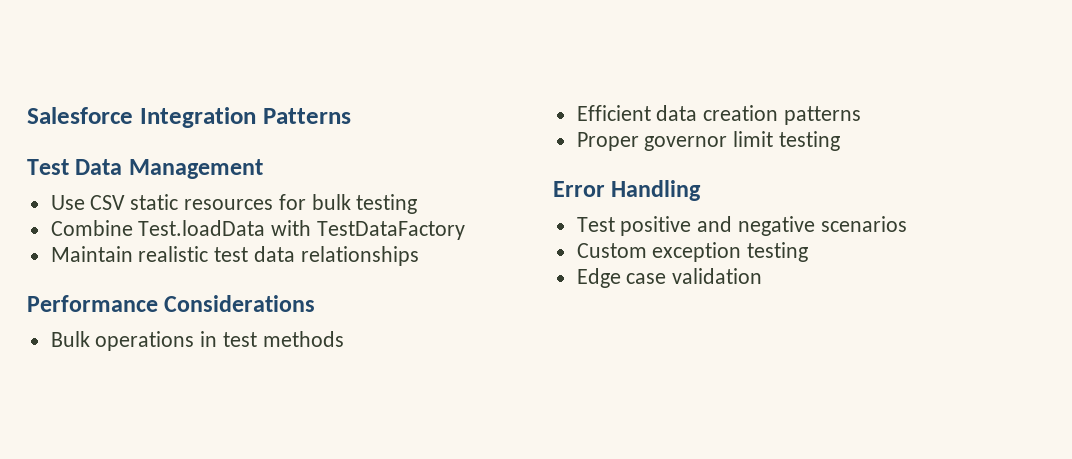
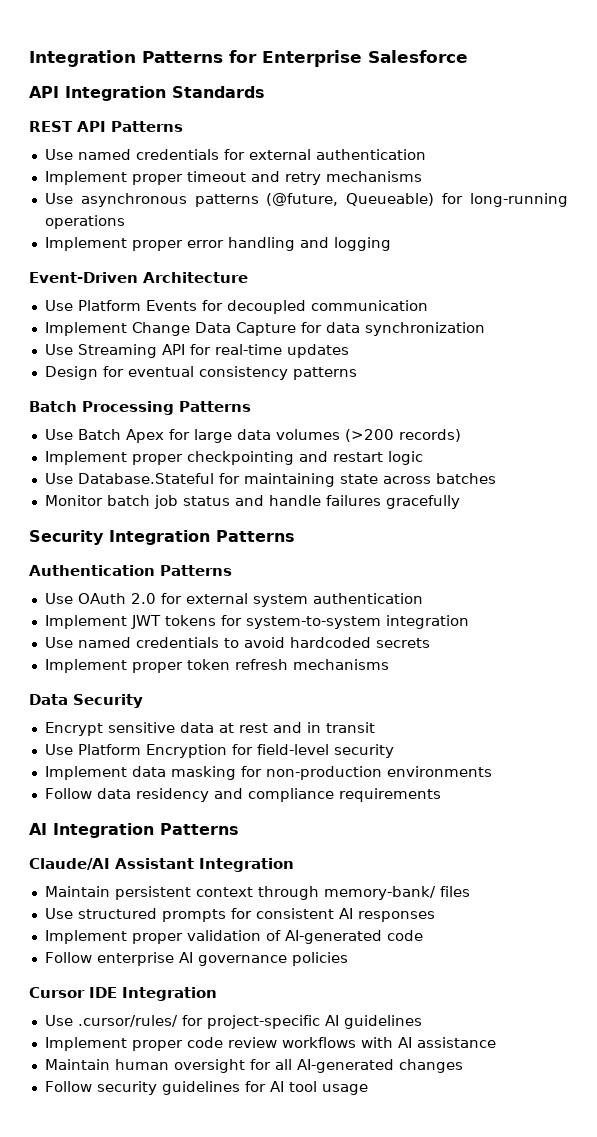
- Salesforce Integration Patterns
- Test Data Management
- Use CSV static resources for bulk testing
- Combine Test.loadData with TestDataFactory
- Maintain realistic test data relationships
- Performance Considerations
- Bulk operations in test methods
- Efficient data creation patterns
- Proper governor limit testing
- Error Handling
- Test positive and negative scenarios
- Custom exception testing
- Edge case validation
+ Integration Patterns for Enterprise Salesforce
+ API Integration Standards
+ REST API Patterns
+ Use named credentials for external authentication
+ Implement proper timeout and retry mechanisms
+ Use asynchronous patterns (@future, Queueable) for long-running operations
+ Implement proper error handling and logging
+ Event-Driven Architecture
+ Use Platform Events for decoupled communication
+ Implement Change Data Capture for data synchronization
+ Use Streaming API for real-time updates
+ Design for eventual consistency patterns
+ Batch Processing Patterns
+ Use Batch Apex for large data volumes (>200 records)
+ Implement proper checkpointing and restart logic
+ Use Database.Stateful for maintaining state across batches
+ Monitor batch job status and handle failures gracefully
+ Security Integration Patterns
+ Authentication Patterns
+ Use OAuth 2.0 for external system authentication
+ Implement JWT tokens for system-to-system integration
+ Use named credentials to avoid hardcoded secrets
+ Implement proper token refresh mechanisms
+ Data Security
+ Encrypt sensitive data at rest and in transit
+ Use Platform Encryption for field-level security
+ Implement data masking for non-production environments
+ Follow data residency and compliance requirements
+ AI Integration Patterns
+ Claude/AI Assistant Integration
+ Maintain persistent context through memory-bank/ files
+ Use structured prompts for consistent AI responses
+ Implement proper validation of AI-generated code
+ Follow enterprise AI governance policies
+ Cursor IDE Integration
+ Use .cursor/rules/ for project-specific AI guidelines
+ Implement proper code review workflows with AI assistance
+ Maintain human oversight for all AI-generated changes
+ Follow security guidelines for AI tool usage

